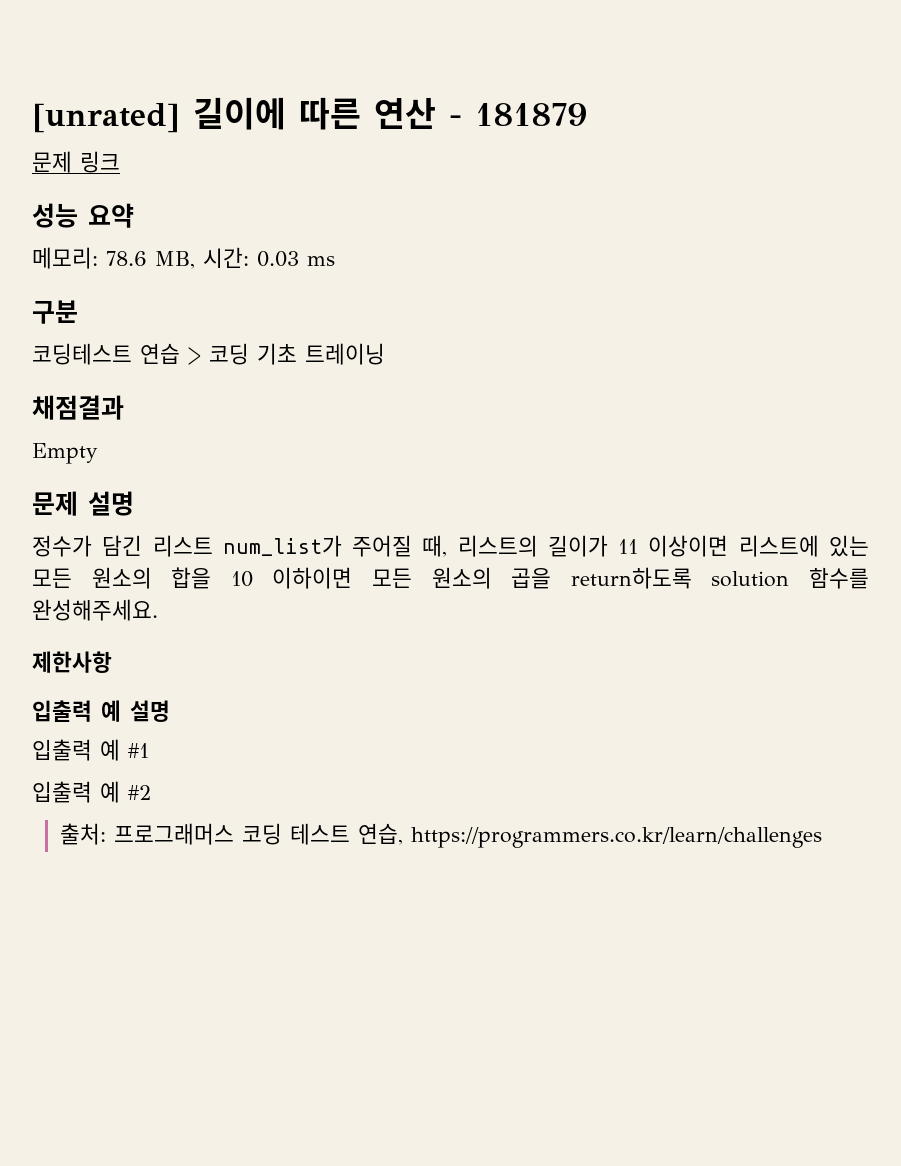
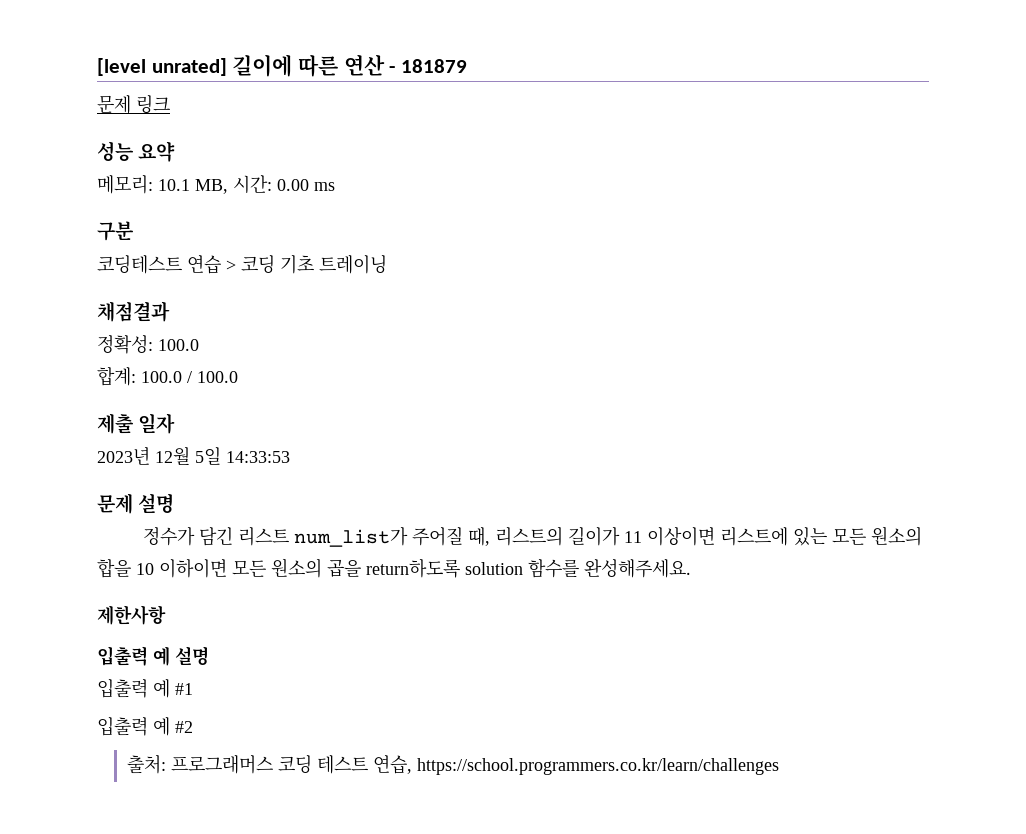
- [unrated] 길이에 따른 연산 - 181879
+ [level unrated] 길이에 따른 연산 - 181879
- 메모리: 78.6 MB, 시간: 0.03 ms
+ 메모리: 10.1 MB, 시간: 0.00 ms
- Empty
+ 정확성: 100.0
+ 합계: 100.0 / 100.0
+ 제출 일자
+ 2023년 12월 5일 14:33:53
- 출처: 프로그래머스 코딩 테스트 연습, https://programmers.co.kr/learn/challenges
+ 출처: 프로그래머스 코딩 테스트 연습, https://school.programmers.co.kr/learn/challenges

